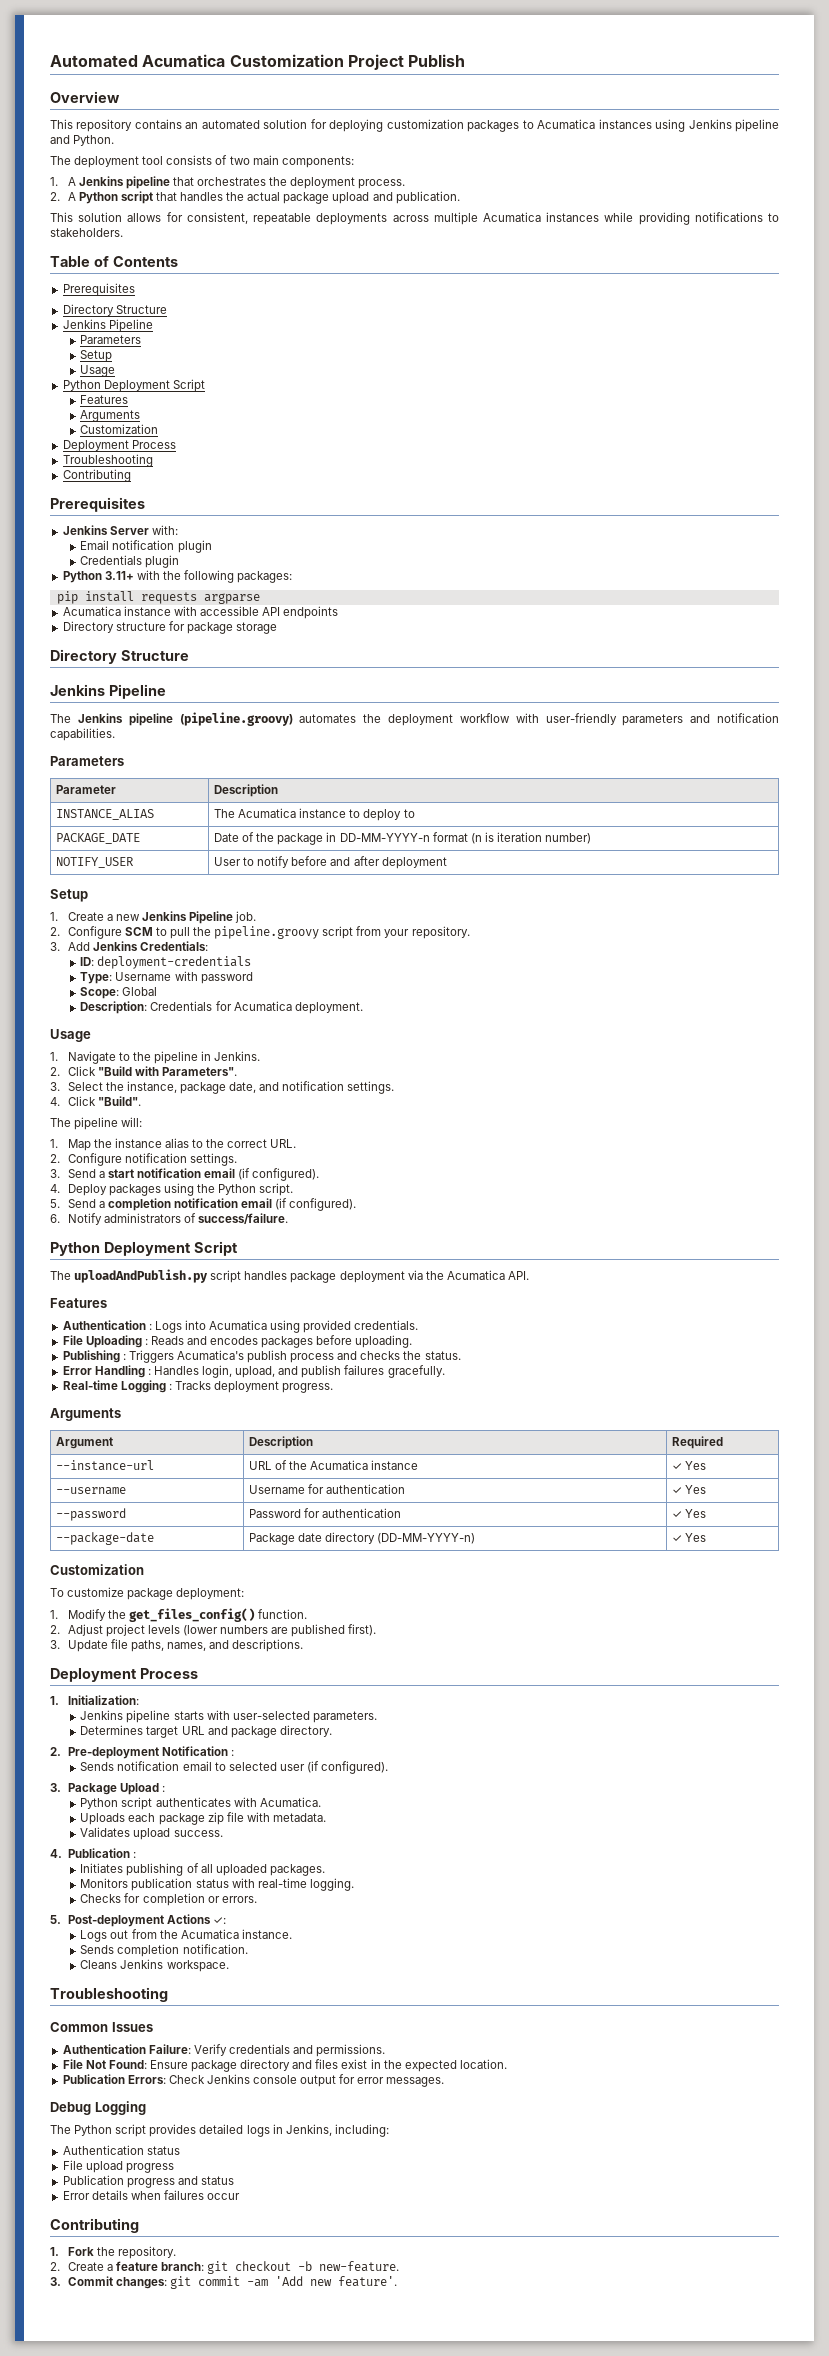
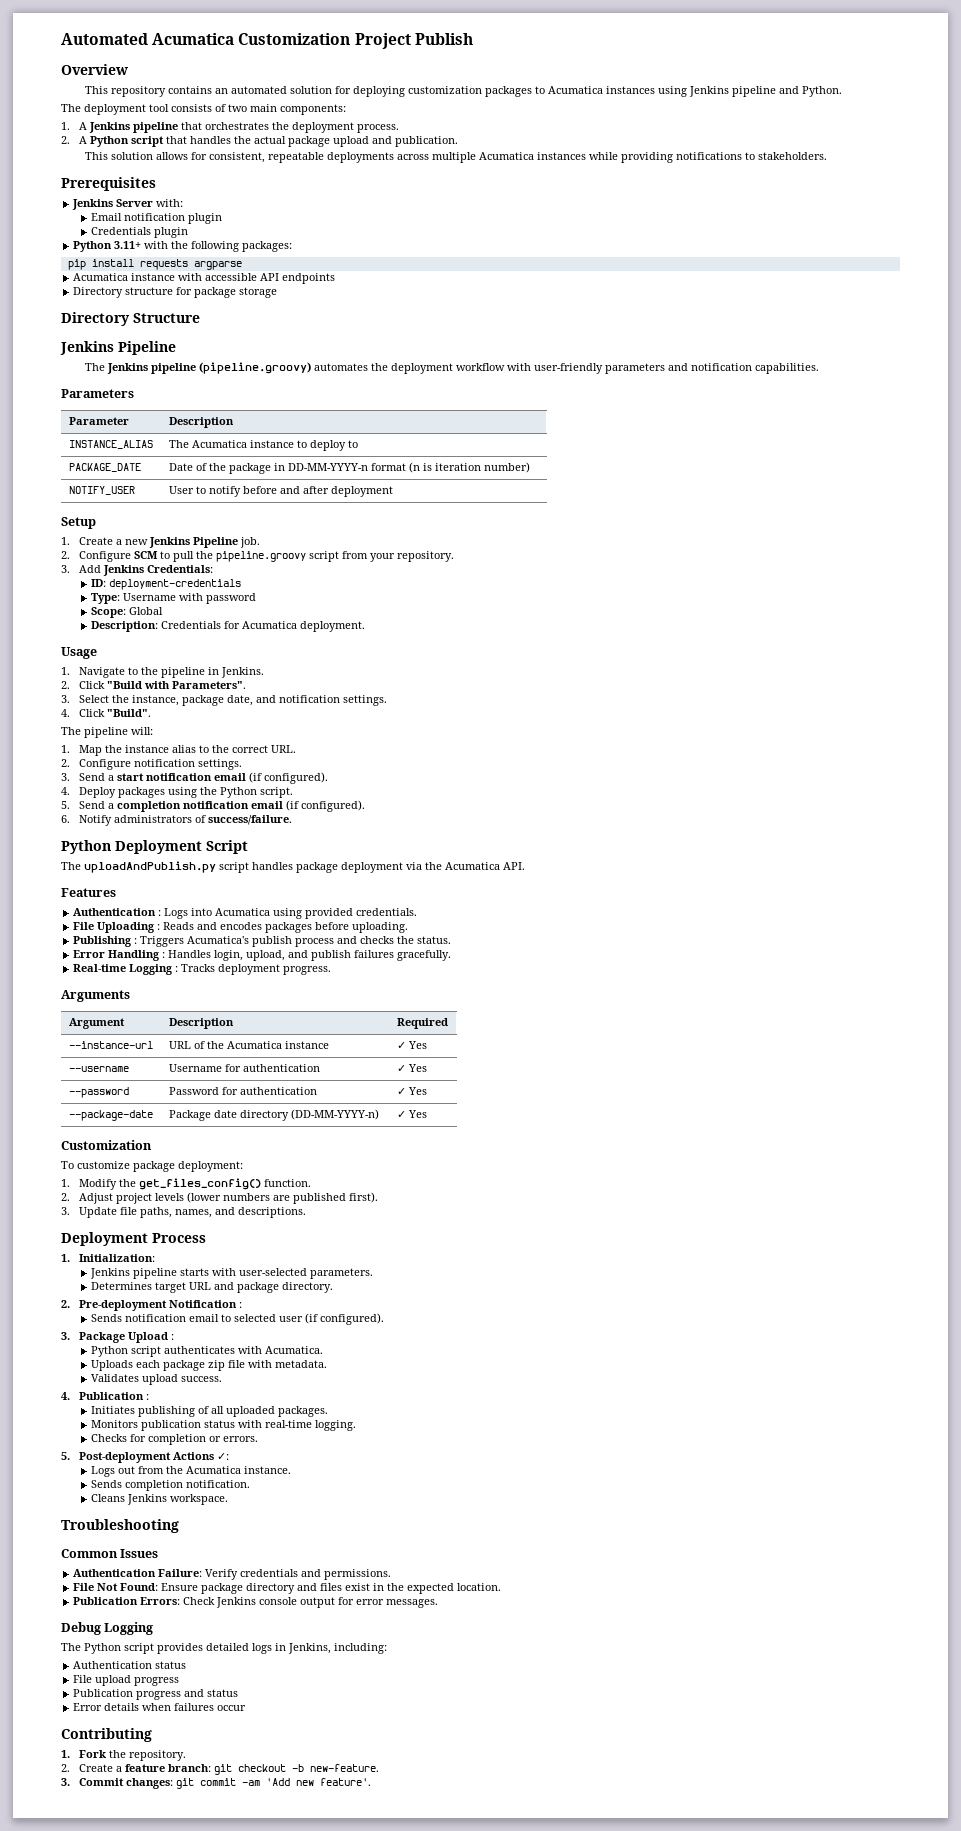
- Table of Contents
- Prerequisites
- Directory Structure
- Jenkins Pipeline
- Parameters
- Setup
- Usage
- Python Deployment Script
- Features
- Arguments
- Customization
- Deployment Process
- Troubleshooting
- Contributing

